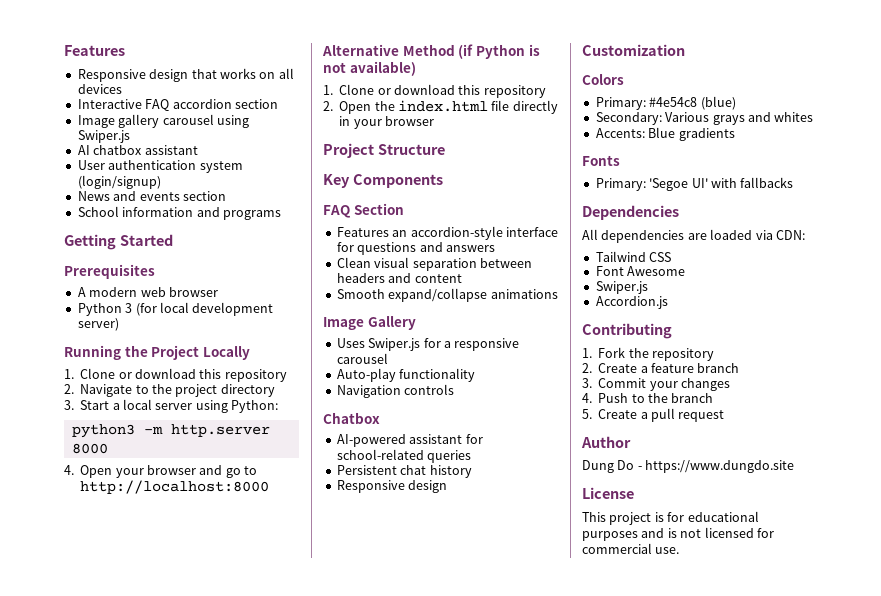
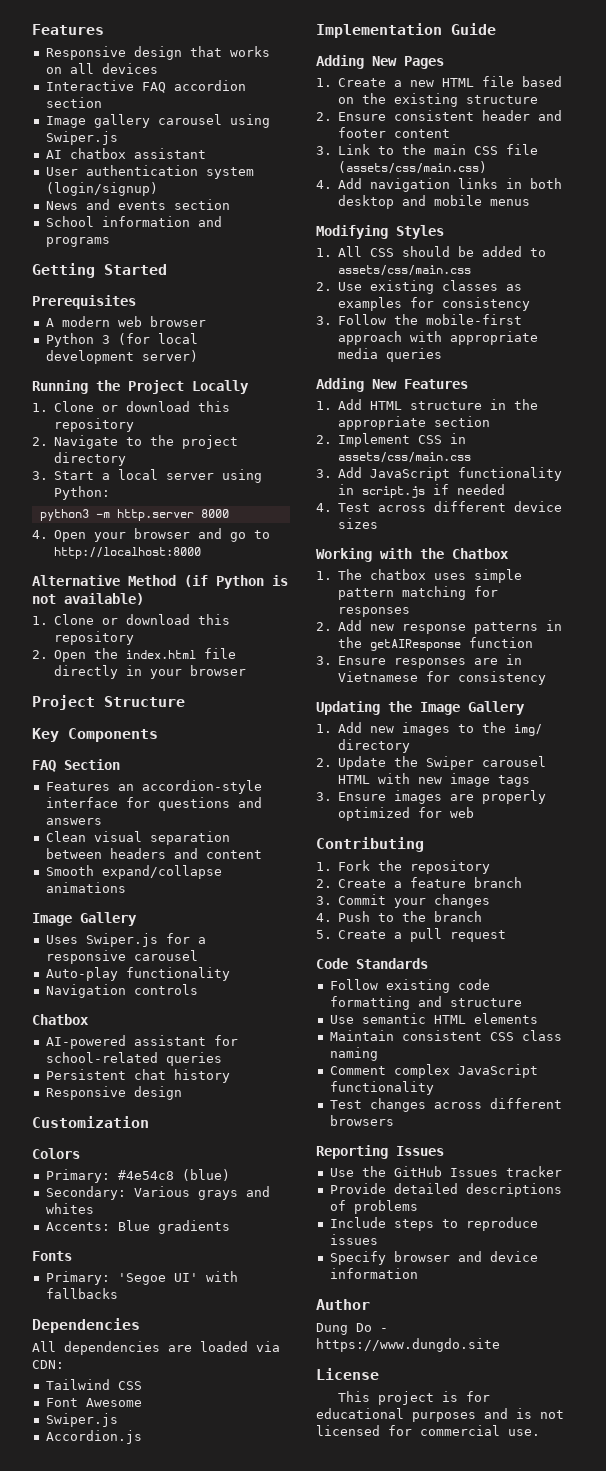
+ Implementation Guide
+ Adding New Pages
+ 1. Create a new HTML file based on the existing structure
+ 2. Ensure consistent header and footer content
+ 3. Link to the main CSS file (assets/css/main.css)
+ 4. Add navigation links in both desktop and mobile menus
+ Modifying Styles
+ 1. All CSS should be added to assets/css/main.css
+ 2. Use existing classes as examples for consistency
+ 3. Follow the mobile-first approach with appropriate media queries
+ Adding New Features
+ 1. Add HTML structure in the appropriate section
+ 2. Implement CSS in assets/css/main.css
+ 3. Add JavaScript functionality in script.js if needed
+ 4. Test across different device sizes
+ Working with the Chatbox
+ 1. The chatbox uses simple pattern matching for responses
+ 2. Add new response patterns in the getAIResponse function
+ 3. Ensure responses are in Vietnamese for consistency
+ Updating the Image Gallery
+ 1. Add new images to the img/ directory
+ 2. Update the Swiper carousel HTML with new image tags
+ 3. Ensure images are properly optimized for web
+ Code Standards
+ Follow existing code formatting and structure
+ Use semantic HTML elements
+ Maintain consistent CSS class naming
+ Comment complex JavaScript functionality
+ Test changes across different browsers
+ Reporting Issues
+ Use the GitHub Issues tracker
+ Provide detailed descriptions of problems
+ Include steps to reproduce issues
+ Specify browser and device information

